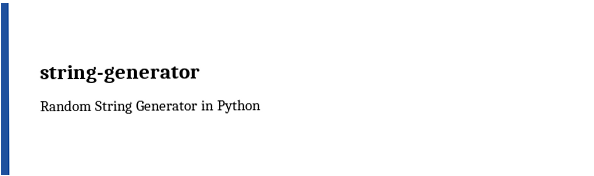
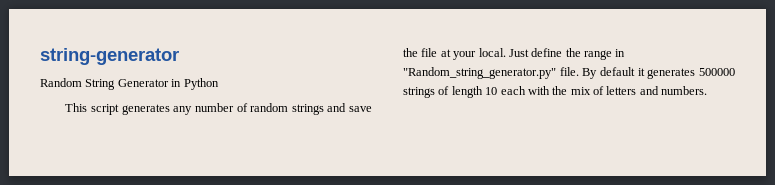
+ This script generates any number of random strings and save the file at your local. Just define the range in "Random_string_generator.py" file. By default it generates 500000 strings of length 10 each with the mix of letters and numbers.

